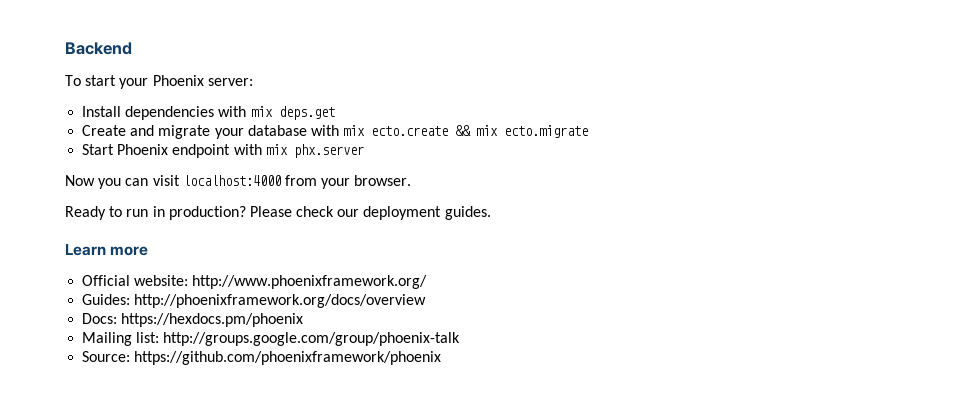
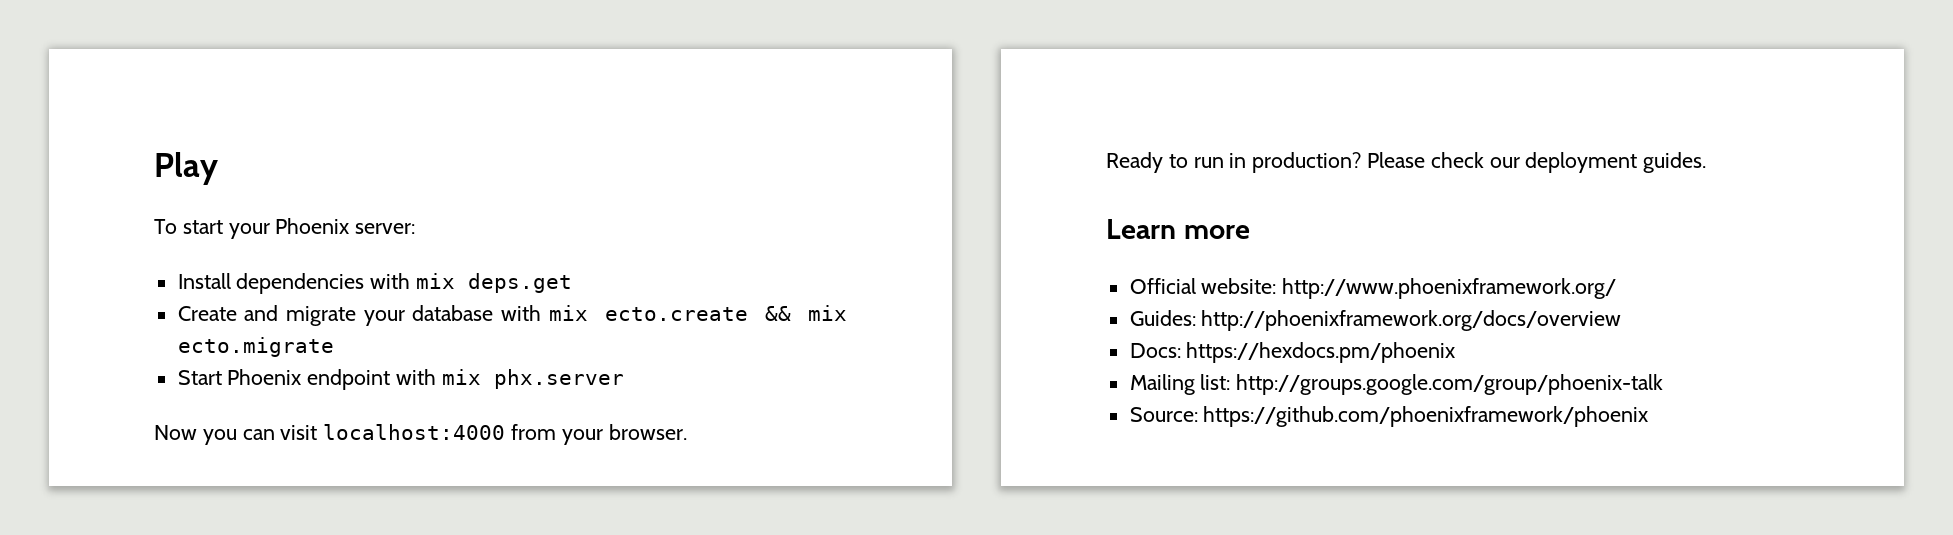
- Backend
+ Play

